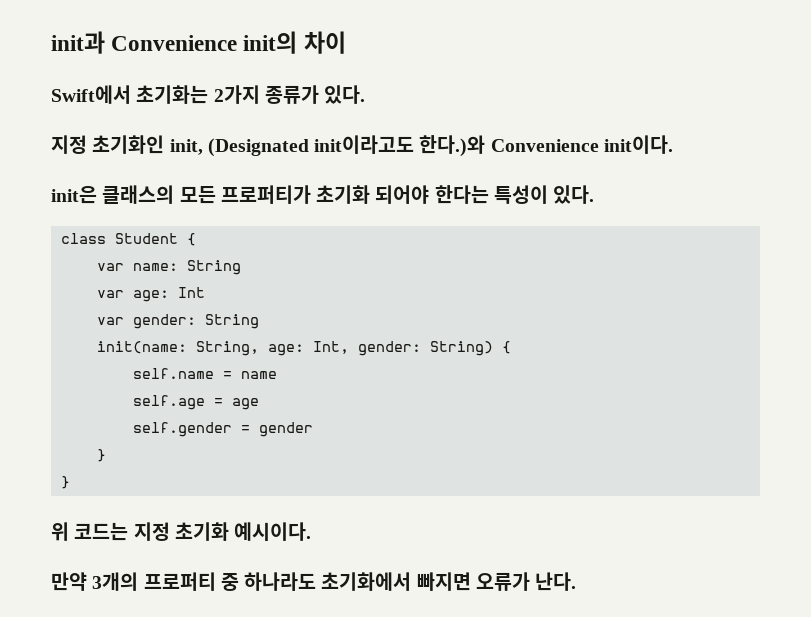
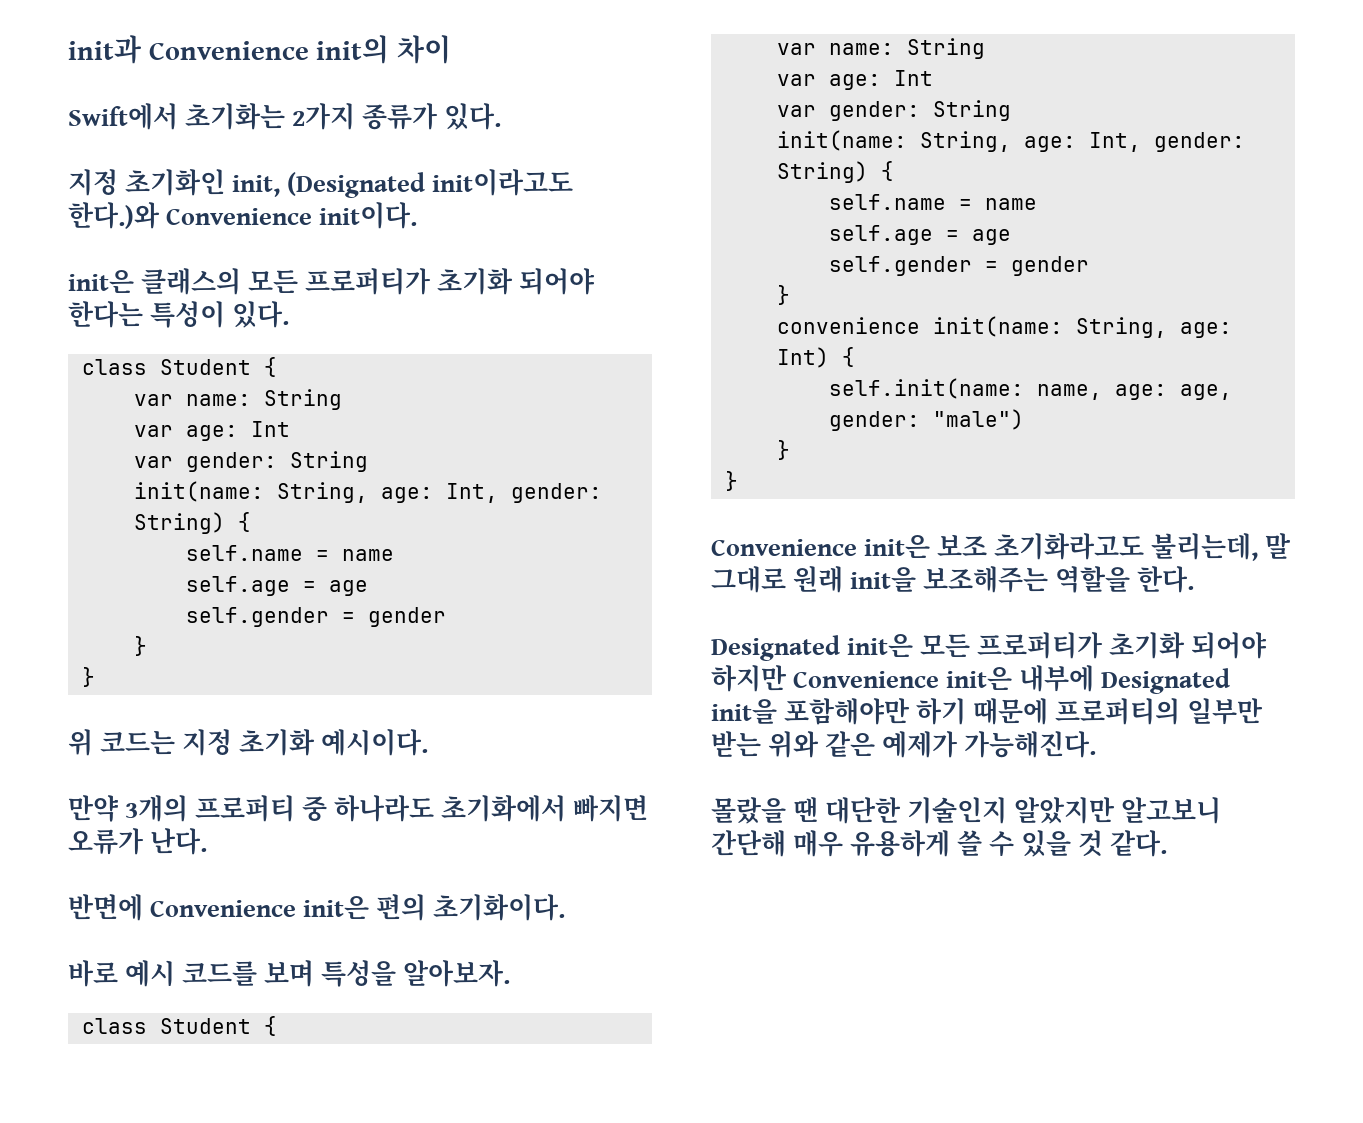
+ 반면에 Convenience init은 편의 초기화이다.
+ 바로 예시 코드를 보며 특성을 알아보자.
+ class Student {
+ var name: String
+ var age: Int
+ var gender: String
+ init(name: String, age: Int, gender: String) {
+ self.name = name
+ self.age = age
+ self.gender = gender
+ }
+ convenience init(name: String, age: Int) {
+ self.init(name: name, age: age, gender: "male")
+ }
+ }
+ Convenience init은 보조 초기화라고도 불리는데, 말 그대로 원래 init을 보조해주는 역할을 한다.
+ Designated init은 모든 프로퍼티가 초기화 되어야 하지만 Convenience init은 내부에 Designated init을 포함해야만 하기 때문에 프로퍼티의 일부만 받는 위와 같은 예제가 가능해진다.
+ 몰랐을 땐 대단한 기술인지 알았지만 알고보니 간단해 매우 유용하게 쓸 수 있을 것 같다.

